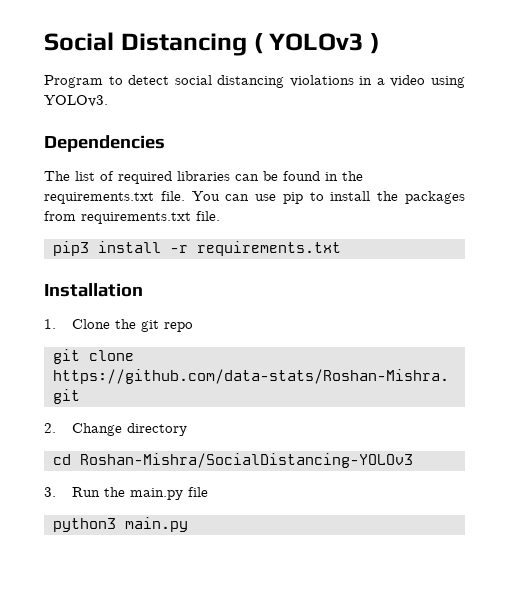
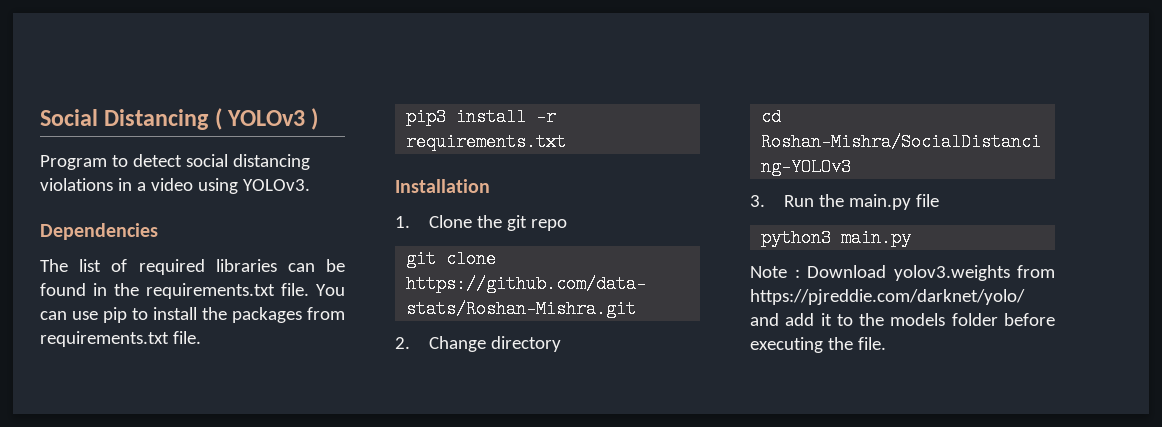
+ Note : Download yolov3.weights from https://pjreddie.com/darknet/yolo/ and add it to the models folder before executing the file.

